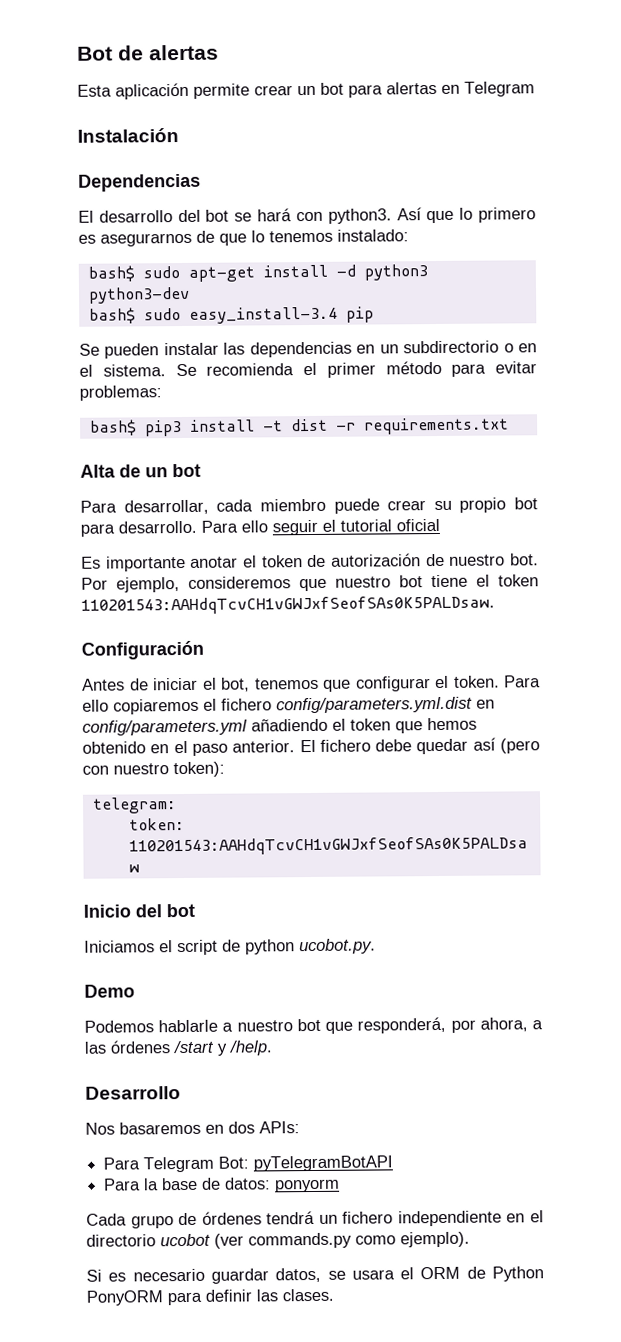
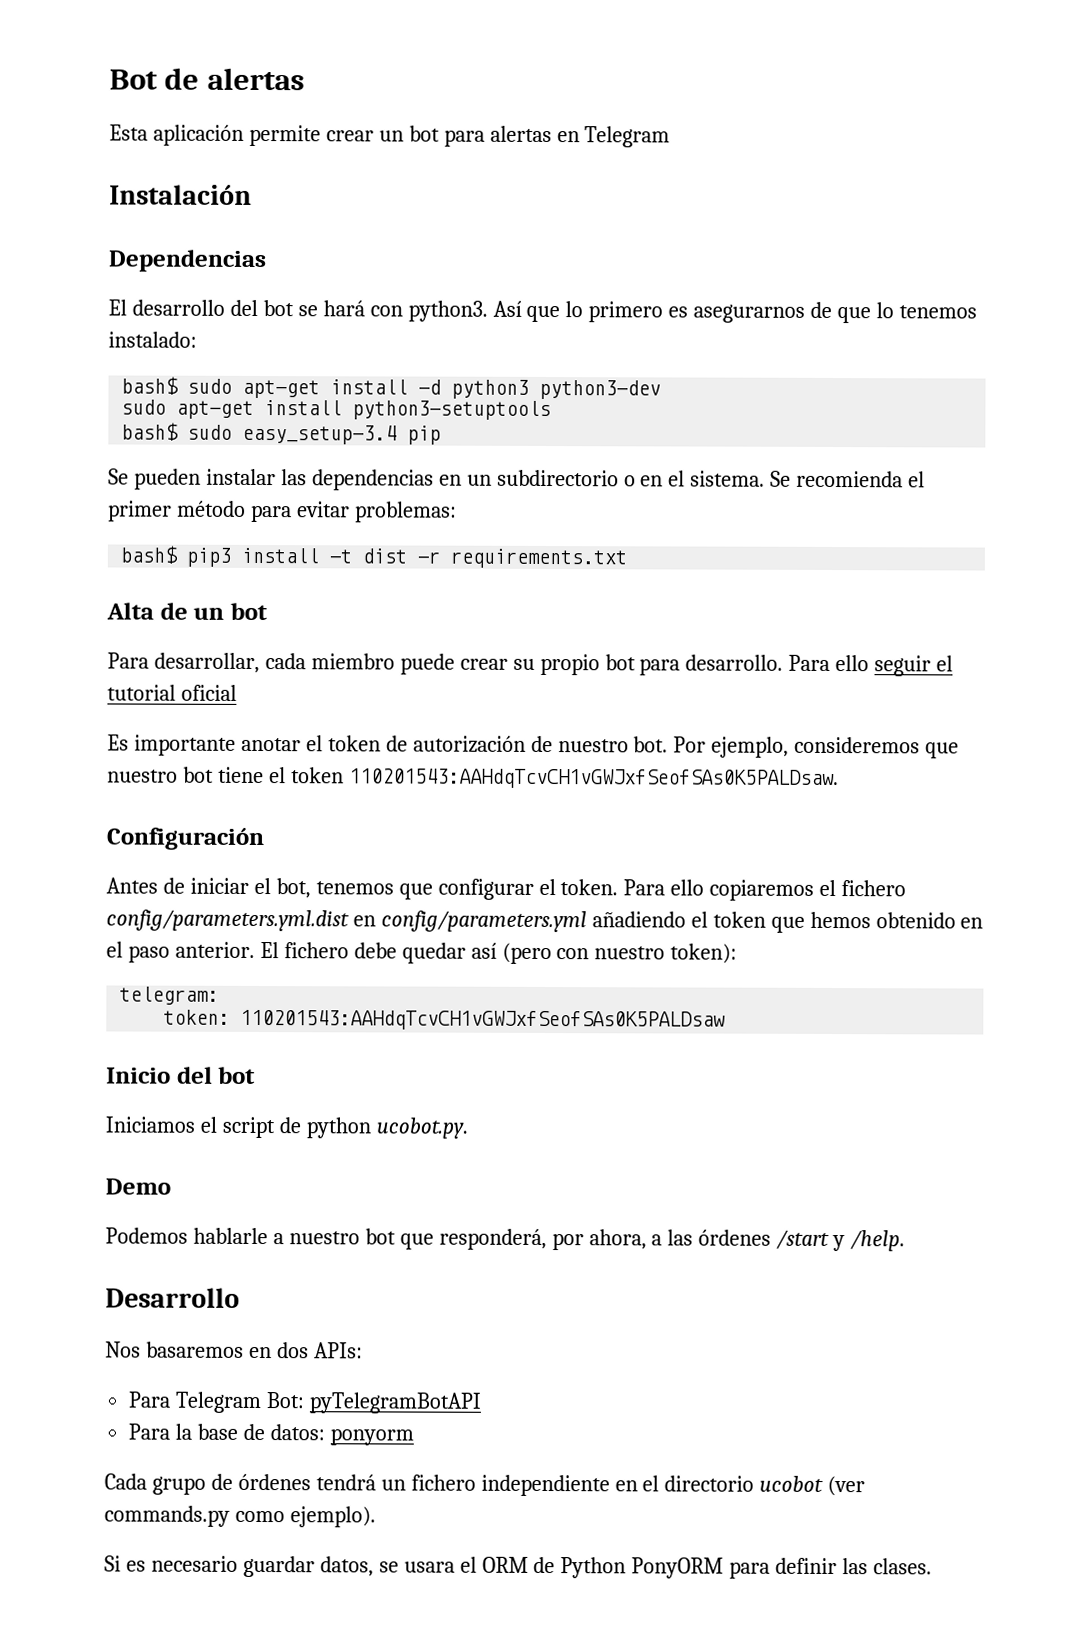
- bash$ sudo easy_install-3.4 pip
+ sudo apt-get install python3-setuptools
+ bash$ sudo easy_setup-3.4 pip

